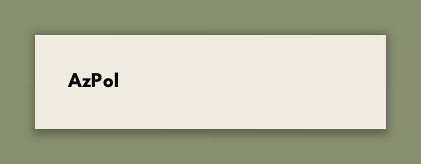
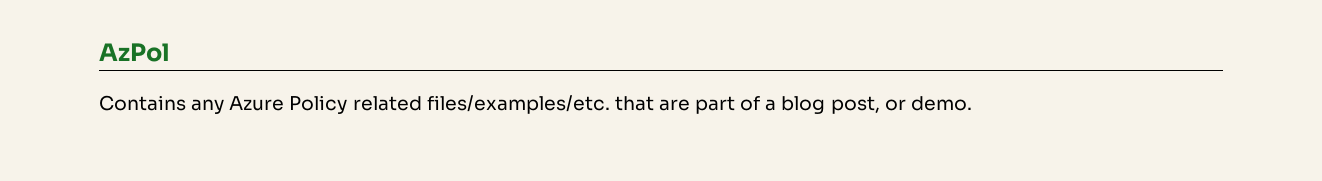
+ Contains any Azure Policy related files/examples/etc. that are part of a blog post, or demo.

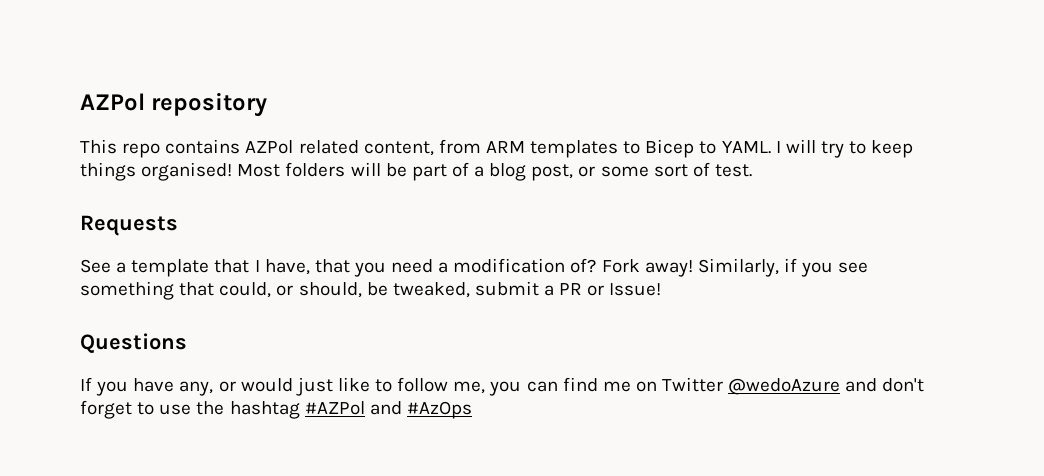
- AzPol
- Contains any Azure Policy related files/examples/etc. that are part of a blog post, or demo.
+ AZPol repository
+ This repo contains AZPol related content, from ARM templates to Bicep to YAML. I will try to keep things organised! Most folders will be part of a blog post, or some sort of test.
+ Requests
+ See a template that I have, that you need a modification of? Fork away! Similarly, if you see something that could, or should, be tweaked, submit a PR or Issue!
+ Questions
+ If you have any, or would just like to follow me, you can find me on Twitter @wedoAzure and don't forget to use the hashtag #AZPol and #AzOps

